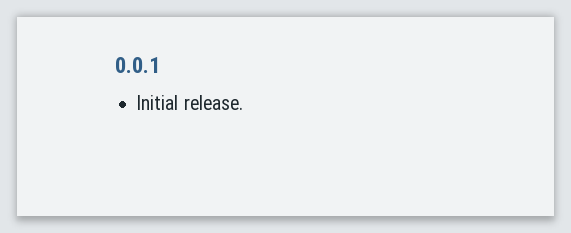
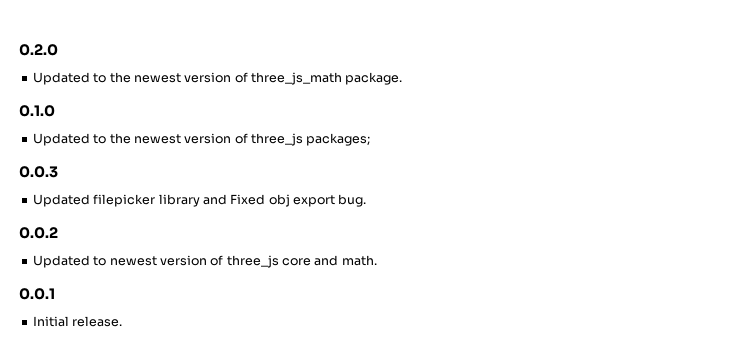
+ 0.2.0
+ Updated to the newest version of three_js_math package.
+ 0.1.0
+ Updated to the newest version of three_js packages;
+ 0.0.3
+ Updated filepicker library and Fixed obj export bug.
+ 0.0.2
+ Updated to newest version of three_js core and math.

